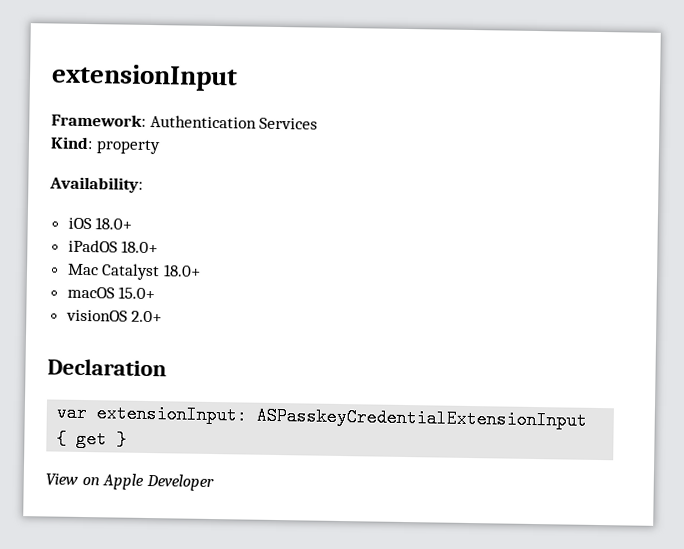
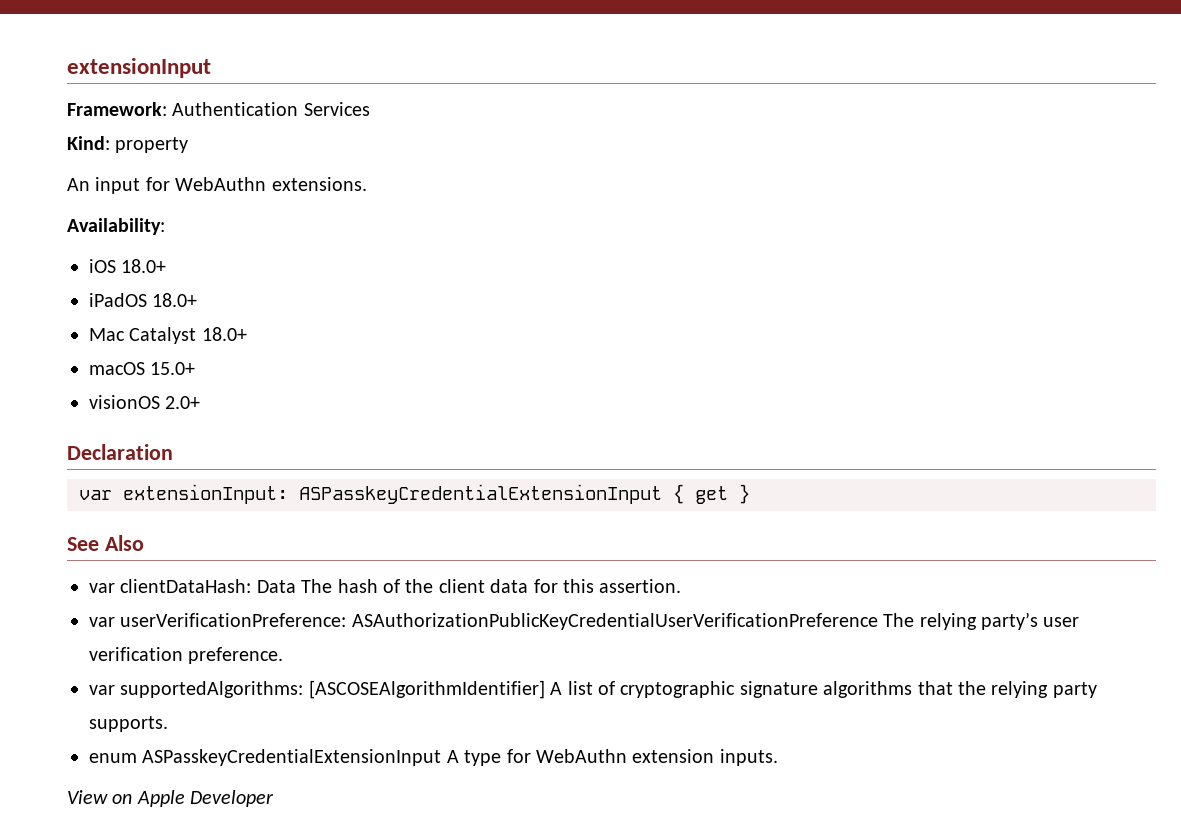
+ An input for WebAuthn extensions.
+ See Also
+ var clientDataHash: Data The hash of the client data for this assertion.
+ var userVerificationPreference: ASAuthorizationPublicKeyCredentialUserVerificationPreference The relying party’s user verification preference.
+ var supportedAlgorithms: [ASCOSEAlgorithmIdentifier] A list of cryptographic signature algorithms that the relying party supports.
+ enum ASPasskeyCredentialExtensionInput A type for WebAuthn extension inputs.

